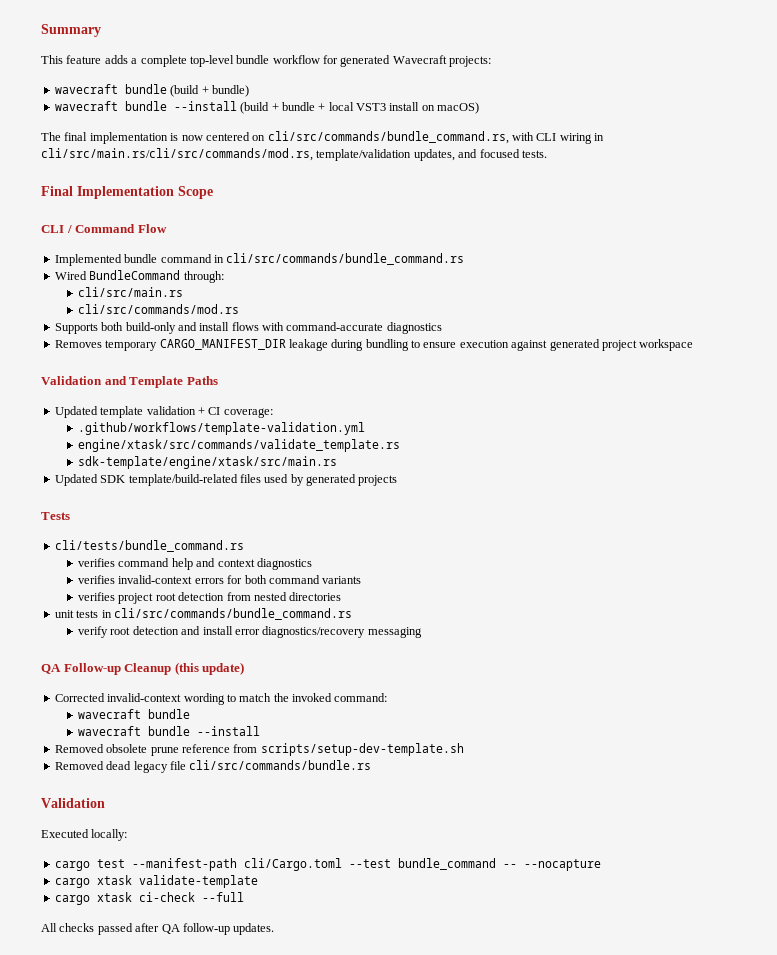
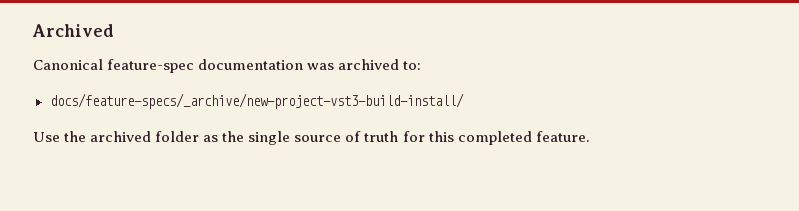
- Summary
- This feature adds a complete top-level bundle workflow for generated Wavecraft projects:
- wavecraft bundle (build + bundle)
- wavecraft bundle --install (build + bundle + local VST3 install on macOS)
- The final implementation is now centered on cli/src/commands/bundle_command.rs, with CLI wiring in cli/src/main.rs/cli/src/commands/mod.rs, template/validation updates, and focused tests.
- Final Implementation Scope
- CLI / Command Flow
- Implemented bundle command in cli/src/commands/bundle_command.rs
- Wired BundleCommand through:
- cli/src/main.rs
- cli/src/commands/mod.rs
- Supports both build-only and install flows with command-accurate diagnostics
- Removes temporary CARGO_MANIFEST_DIR leakage during bundling to ensure execution against generated project workspace
- Validation and Template Paths
- Updated template validation + CI coverage:
- .github/workflows/template-validation.yml
- engine/xtask/src/commands/validate_template.rs
- sdk-template/engine/xtask/src/main.rs
- Updated SDK template/build-related files used by generated projects
- Tests
- cli/tests/bundle_command.rs
- verifies command help and context diagnostics
- verifies invalid-context errors for both command variants
- verifies project root detection from nested directories
- unit tests in cli/src/commands/bundle_command.rs
- verify root detection and install error diagnostics/recovery messaging
- QA Follow-up Cleanup (this update)
- Corrected invalid-context wording to match the invoked command:
- wavecraft bundle
- wavecraft bundle --install
- Removed obsolete prune reference from scripts/setup-dev-template.sh
- Removed dead legacy file cli/src/commands/bundle.rs
- Validation
- Executed locally:
- cargo test --manifest-path cli/Cargo.toml --test bundle_command -- --nocapture
- cargo xtask validate-template
- cargo xtask ci-check --full
- All checks passed after QA follow-up updates.
+ Archived
+ Canonical feature-spec documentation was archived to:
+ docs/feature-specs/_archive/new-project-vst3-build-install/
+ Use the archived folder as the single source of truth for this completed feature.

